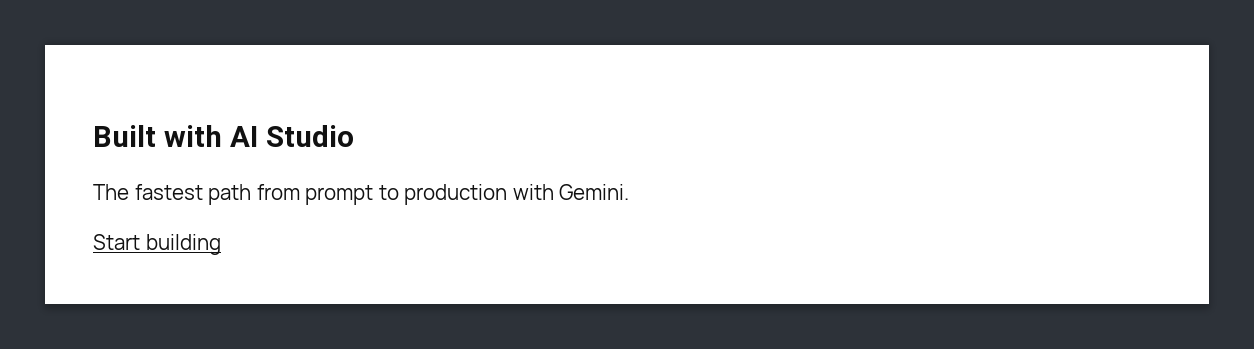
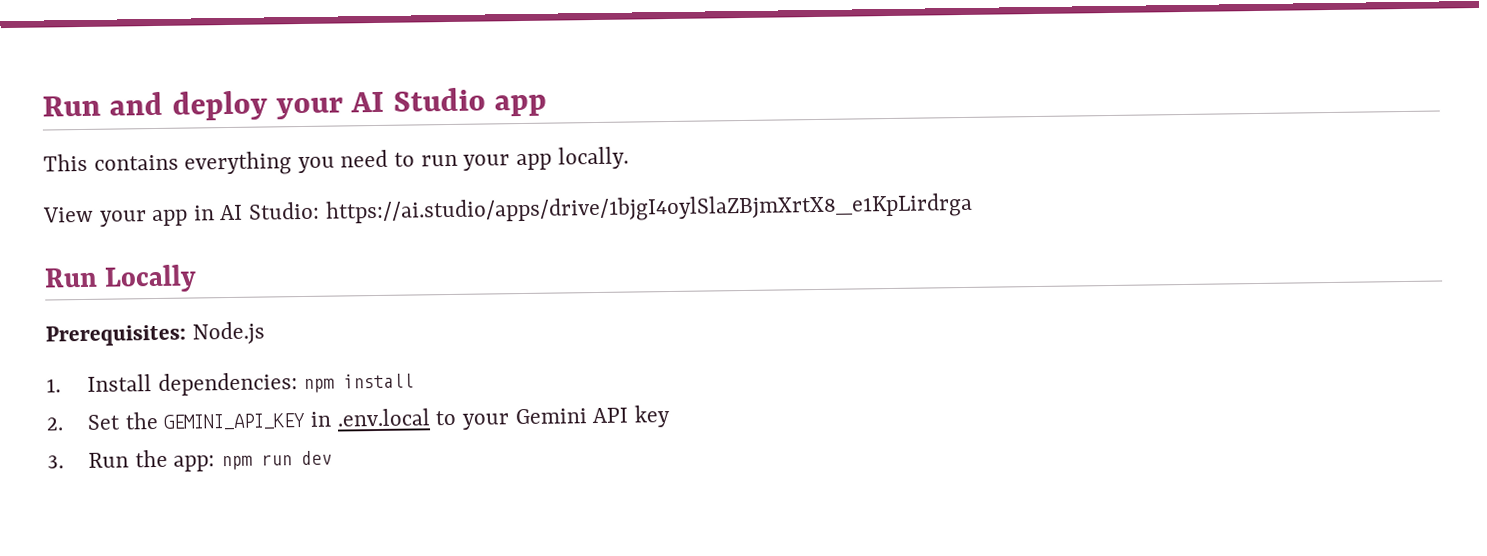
- Built with AI Studio
- The fastest path from prompt to production with Gemini.
- Start building
+ Run and deploy your AI Studio app
+ This contains everything you need to run your app locally.
+ View your app in AI Studio: https://ai.studio/apps/drive/1bjgI4oylSlaZBjmXrtX8_e1KpLirdrga
+ Run Locally
+ Prerequisites: Node.js
+ 1. Install dependencies: npm install
+ 2. Set the GEMINI_API_KEY in .env.local to your Gemini API key
+ 3. Run the app: npm run dev

